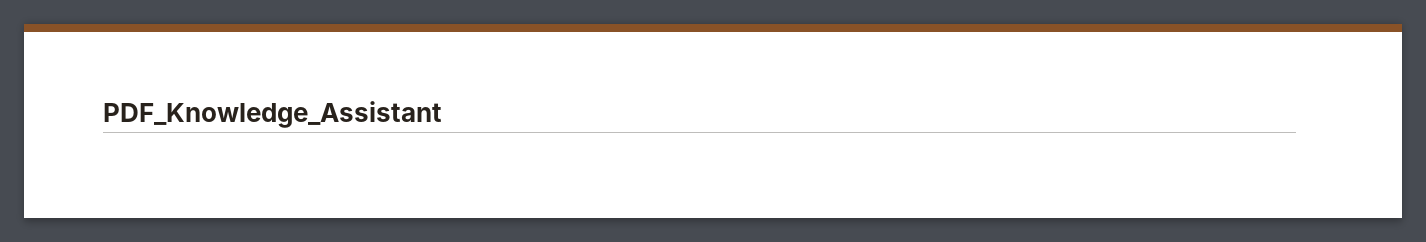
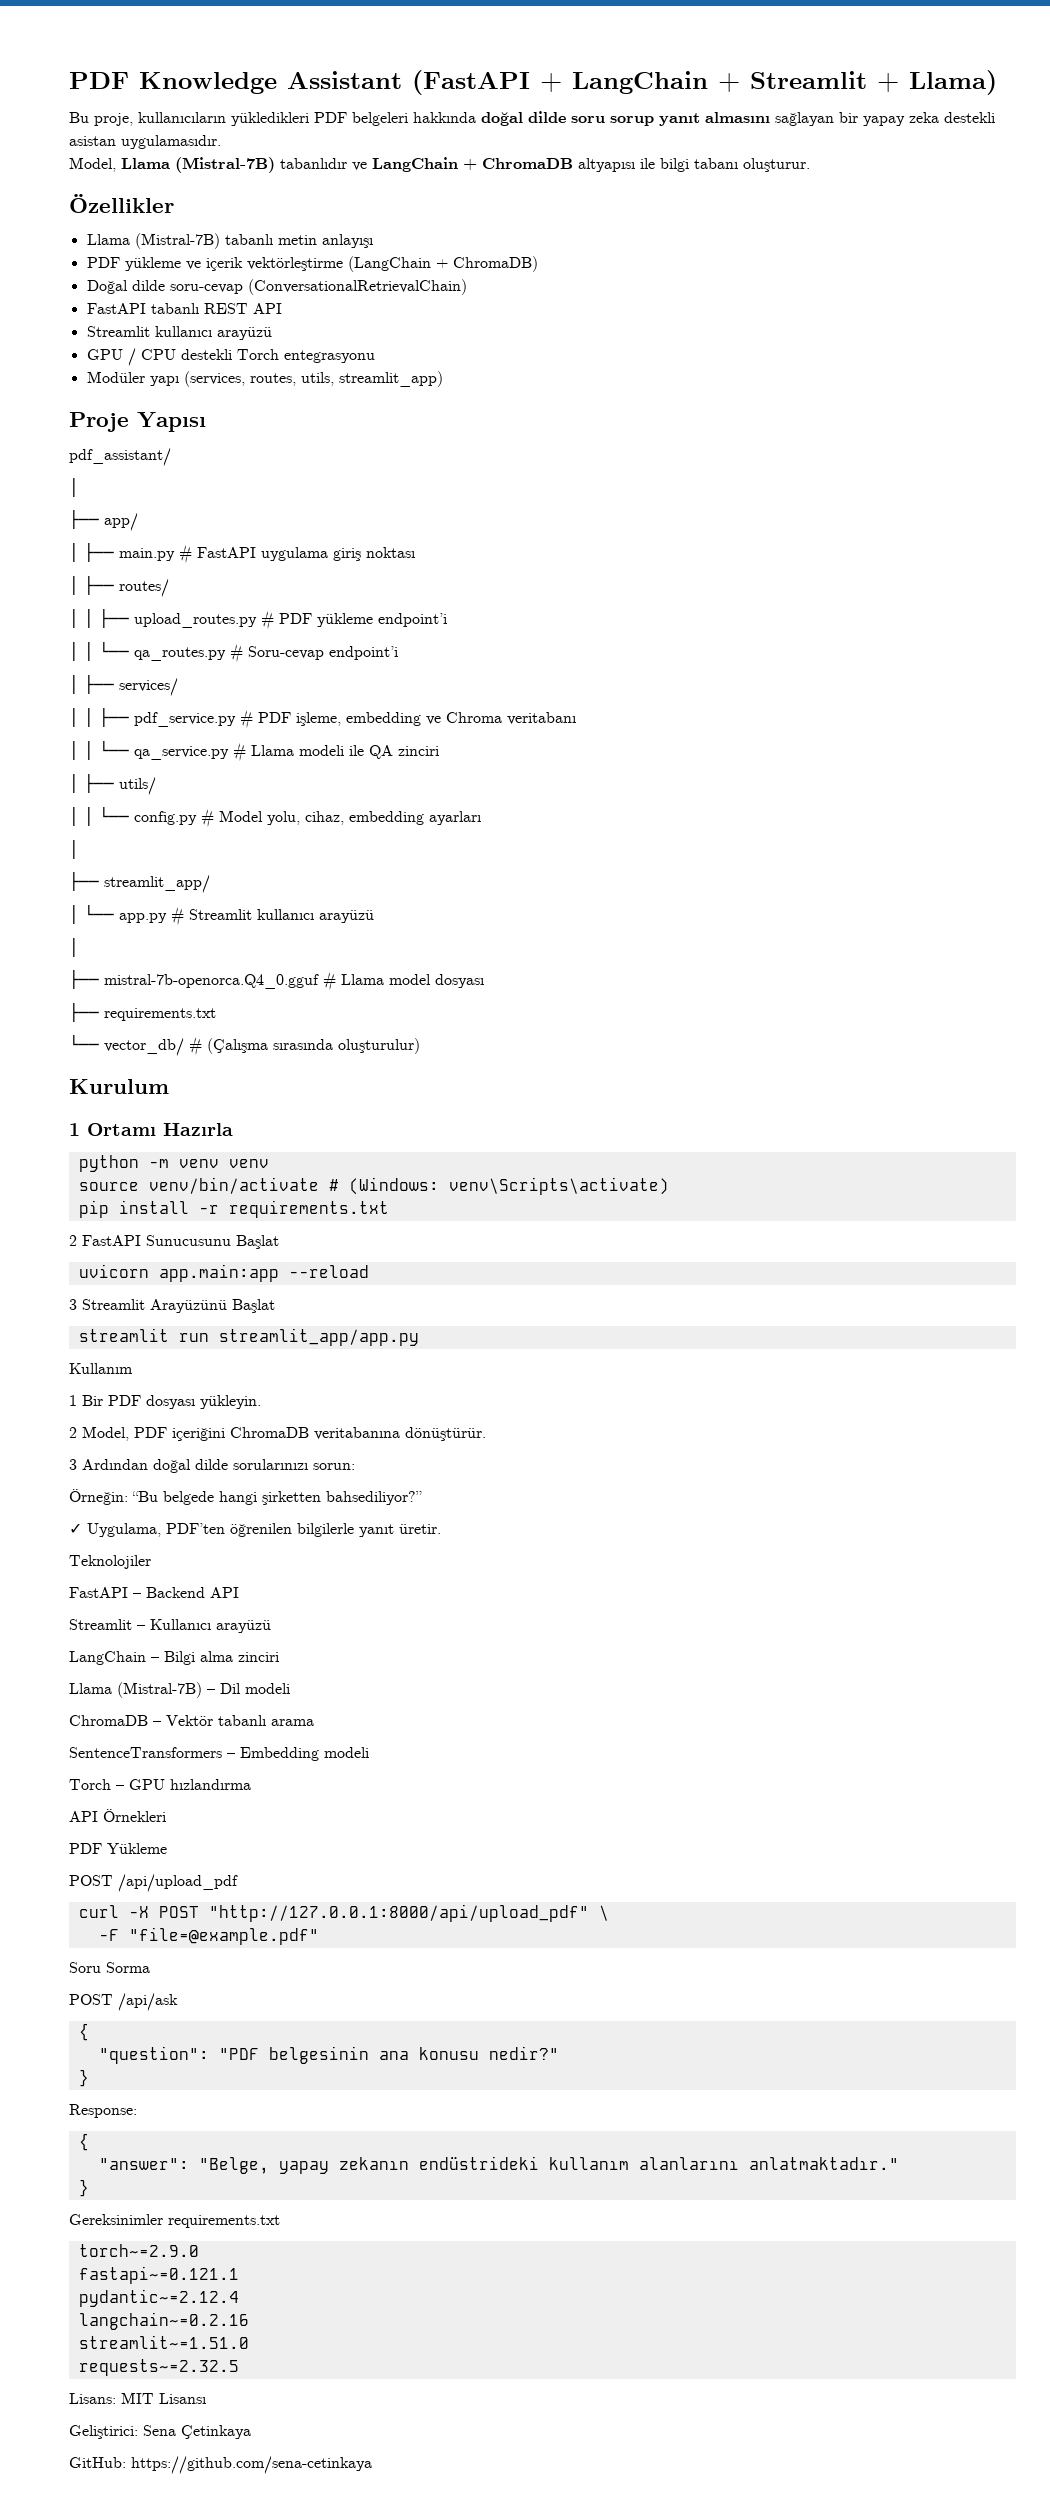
- PDF_Knowledge_Assistant
+ PDF Knowledge Assistant (FastAPI + LangChain + Streamlit + Llama)
+ Bu proje, kullanıcıların yükledikleri PDF belgeleri hakkında doğal dilde soru sorup yanıt almasını sağlayan bir yapay zeka destekli asistan uygulamasıdır.
+ Model, Llama (Mistral-7B) tabanlıdır ve LangChain + ChromaDB altyapısı ile bilgi tabanı oluşturur.
+ Özellikler
+ Llama (Mistral-7B) tabanlı metin anlayışı
+ PDF yükleme ve içerik vektörleştirme (LangChain + ChromaDB)
+ Doğal dilde soru-cevap (ConversationalRetrievalChain)
+ FastAPI tabanlı REST API
+ Streamlit kullanıcı arayüzü
+ GPU / CPU destekli Torch entegrasyonu
+ Modüler yapı (services, routes, utils, streamlit_app)
+ Proje Yapısı
+ pdf_assistant/
+ │
+ ├── app/
+ │ ├── main.py # FastAPI uygulama giriş noktası
+ │ ├── routes/
+ │ │ ├── upload_routes.py # PDF yükleme endpoint’i
+ │ │ └── qa_routes.py # Soru-cevap endpoint’i
+ │ ├── services/
+ │ │ ├── pdf_service.py # PDF işleme, embedding ve Chroma veritabanı
+ │ │ └── qa_service.py # Llama modeli ile QA zinciri
+ │ ├── utils/
+ │ │ └── config.py # Model yolu, cihaz, embedding ayarları
+ │
+ ├── streamlit_app/
+ │ └── app.py # Streamlit kullanıcı arayüzü
+ │
+ ├── mistral-7b-openorca.Q4_0.gguf # Llama model dosyası
+ ├── requirements.txt
+ └── vector_db/ # (Çalışma sırasında oluşturulur)
+ Kurulum
+ 1 Ortamı Hazırla
+ python -m venv venv
+ source venv/bin/activate # (Windows: venv\Scripts\activate)
+ pip install -r requirements.txt
+ 2 FastAPI Sunucusunu Başlat
+ uvicorn app.main:app --reload
+ 3 Streamlit Arayüzünü Başlat
+ streamlit run streamlit_app/app.py
+ Kullanım
+ 1 Bir PDF dosyası yükleyin.
+ 2 Model, PDF içeriğini ChromaDB veritabanına dönüştürür.
+ 3 Ardından doğal dilde sorularınızı sorun:
+ Örneğin: “Bu belgede hangi şirketten bahsediliyor?”
+ ✓ Uygulama, PDF’ten öğrenilen bilgilerle yanıt üretir.
+ Teknolojiler
+ FastAPI – Backend API
+ Streamlit – Kullanıcı arayüzü
+ LangChain – Bilgi alma zinciri
+ Llama (Mistral-7B) – Dil modeli
+ ChromaDB – Vektör tabanlı arama
+ SentenceTransformers – Embedding modeli
+ Torch – GPU hızlandırma
+ API Örnekleri
+ PDF Yükleme
+ POST /api/upload_pdf
+ curl -X POST "http://127.0.0.1:8000/api/upload_pdf" \
+ -F "file=@example.pdf"
+ Soru Sorma
+ POST /api/ask
+ {
+ "question": "PDF belgesinin ana konusu nedir?"
+ }
+ Response:
+ {
+ "answer": "Belge, yapay zekanın endüstrideki kullanım alanlarını anlatmaktadır."
+ }
+ Gereksinimler requirements.txt
+ torch~=2.9.0
+ fastapi~=0.121.1
+ pydantic~=2.12.4
+ langchain~=0.2.16
+ streamlit~=1.51.0
+ requests~=2.32.5
+ Lisans: MIT Lisansı
+ Geliştirici: Sena Çetinkaya
+ GitHub: https://github.com/sena-cetinkaya

